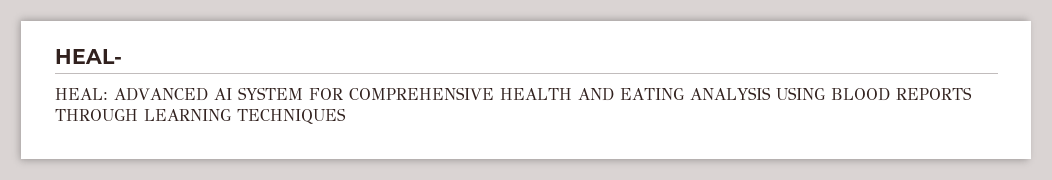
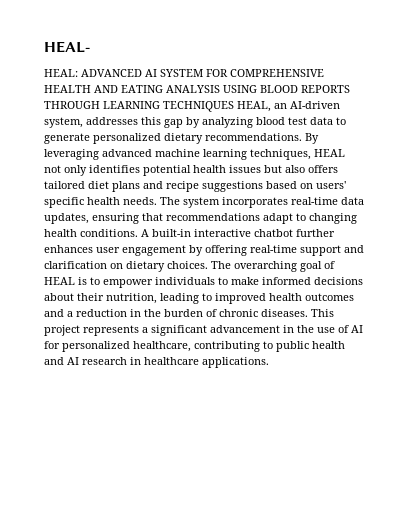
- HEAL: ADVANCED AI SYSTEM FOR COMPREHENSIVE HEALTH AND EATING ANALYSIS USING BLOOD REPORTS THROUGH LEARNING TECHNIQUES
+ HEAL: ADVANCED AI SYSTEM FOR COMPREHENSIVE HEALTH AND EATING ANALYSIS USING BLOOD REPORTS THROUGH LEARNING TECHNIQUES HEAL, an AI-driven system, addresses this gap by analyzing blood test data to generate personalized dietary recommendations. By leveraging advanced machine learning techniques, HEAL not only identifies potential health issues but also offers tailored diet plans and recipe suggestions based on users' specific health needs. The system incorporates real-time data updates, ensuring that recommendations adapt to changing health conditions. A built-in interactive chatbot further enhances user engagement by offering real-time support and clarification on dietary choices. The overarching goal of HEAL is to empower individuals to make informed decisions about their nutrition, leading to improved health outcomes and a reduction in the burden of chronic diseases. This project represents a significant advancement in the use of AI for personalized healthcare, contributing to public health and AI research in healthcare applications.

